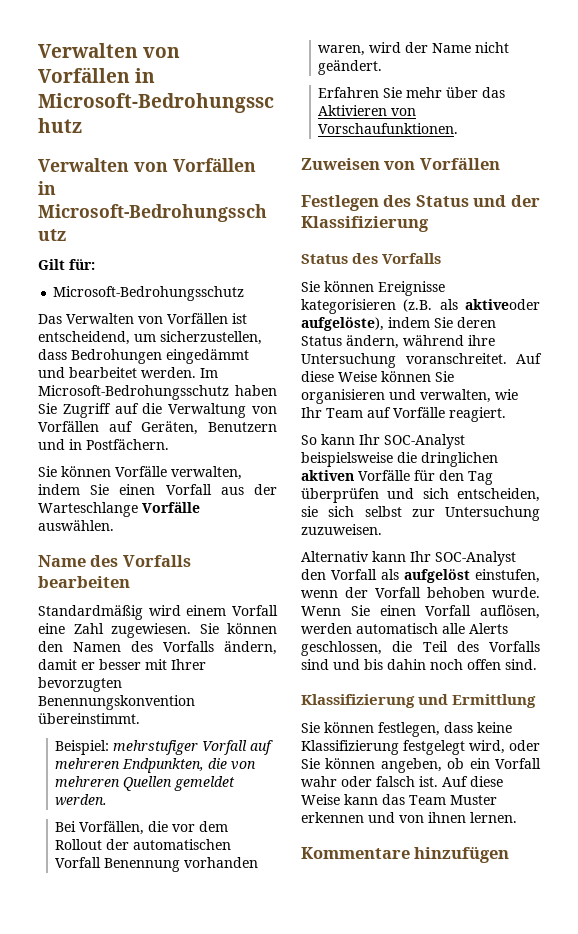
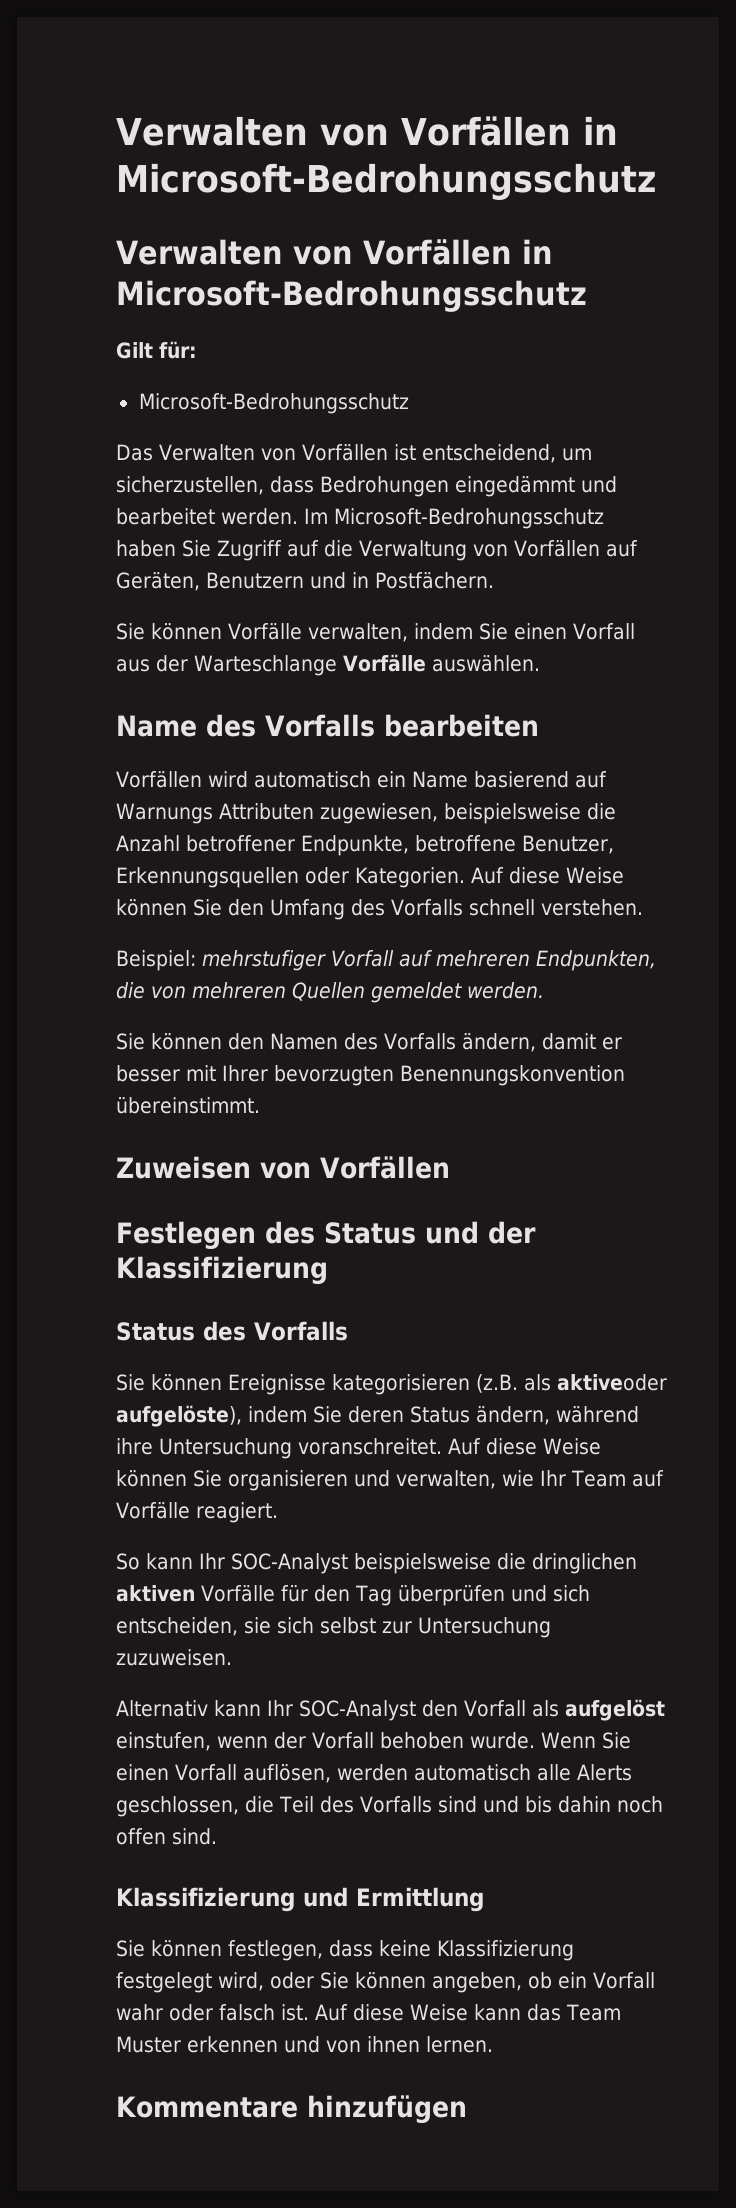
- Standardmäßig wird einem Vorfall eine Zahl zugewiesen. Sie können den Namen des Vorfalls ändern, damit er besser mit Ihrer bevorzugten Benennungskonvention übereinstimmt.
+ Vorfällen wird automatisch ein Name basierend auf Warnungs Attributen zugewiesen, beispielsweise die Anzahl betroffener Endpunkte, betroffene Benutzer, Erkennungsquellen oder Kategorien. Auf diese Weise können Sie den Umfang des Vorfalls schnell verstehen.
+ Beispiel: mehrstufiger Vorfall auf mehreren Endpunkten, die von mehreren Quellen gemeldet werden.
+ Sie können den Namen des Vorfalls ändern, damit er besser mit Ihrer bevorzugten Benennungskonvention übereinstimmt.
- Beispiel: mehrstufiger Vorfall auf mehreren Endpunkten, die von mehreren Quellen gemeldet werden.
- Bei Vorfällen, die vor dem Rollout der automatischen Vorfall Benennung vorhanden waren, wird der Name nicht geändert.
- Erfahren Sie mehr über das Aktivieren von Vorschaufunktionen.

